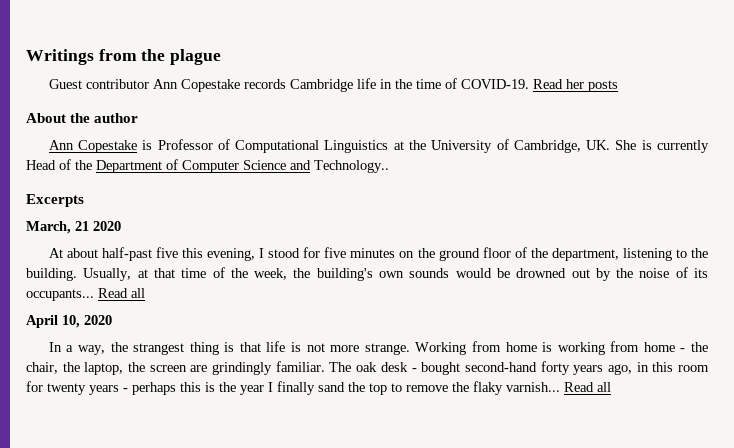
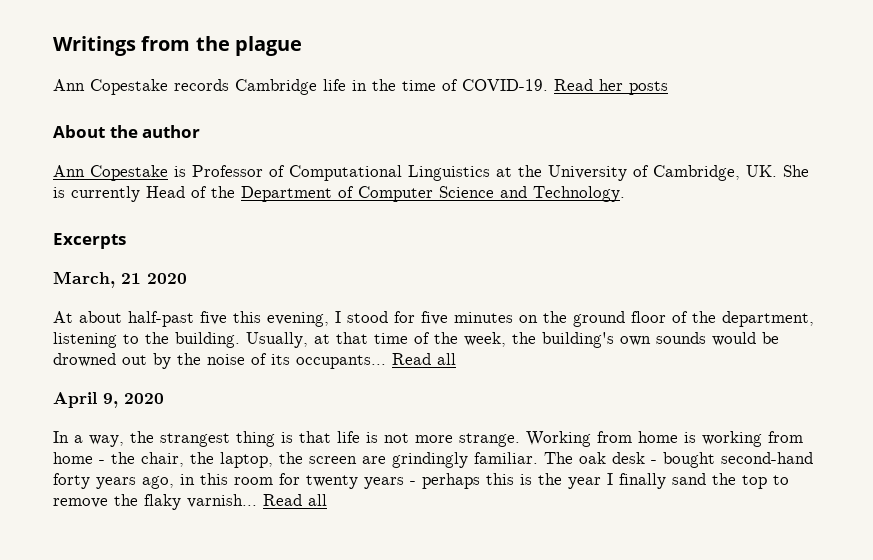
- Guest contributor Ann Copestake records Cambridge life in the time of COVID-19.
+ Ann Copestake records Cambridge life in the time of COVID-19.
- Ann Copestake is Professor of Computational Linguistics at the University of Cambridge, UK. She is currently Head of the Department of Computer Science and Technology..
+ Ann Copestake is Professor of Computational Linguistics at the University of Cambridge, UK. She is currently Head of the Department of Computer Science and Technology.
- April 10, 2020
+ April 9, 2020

